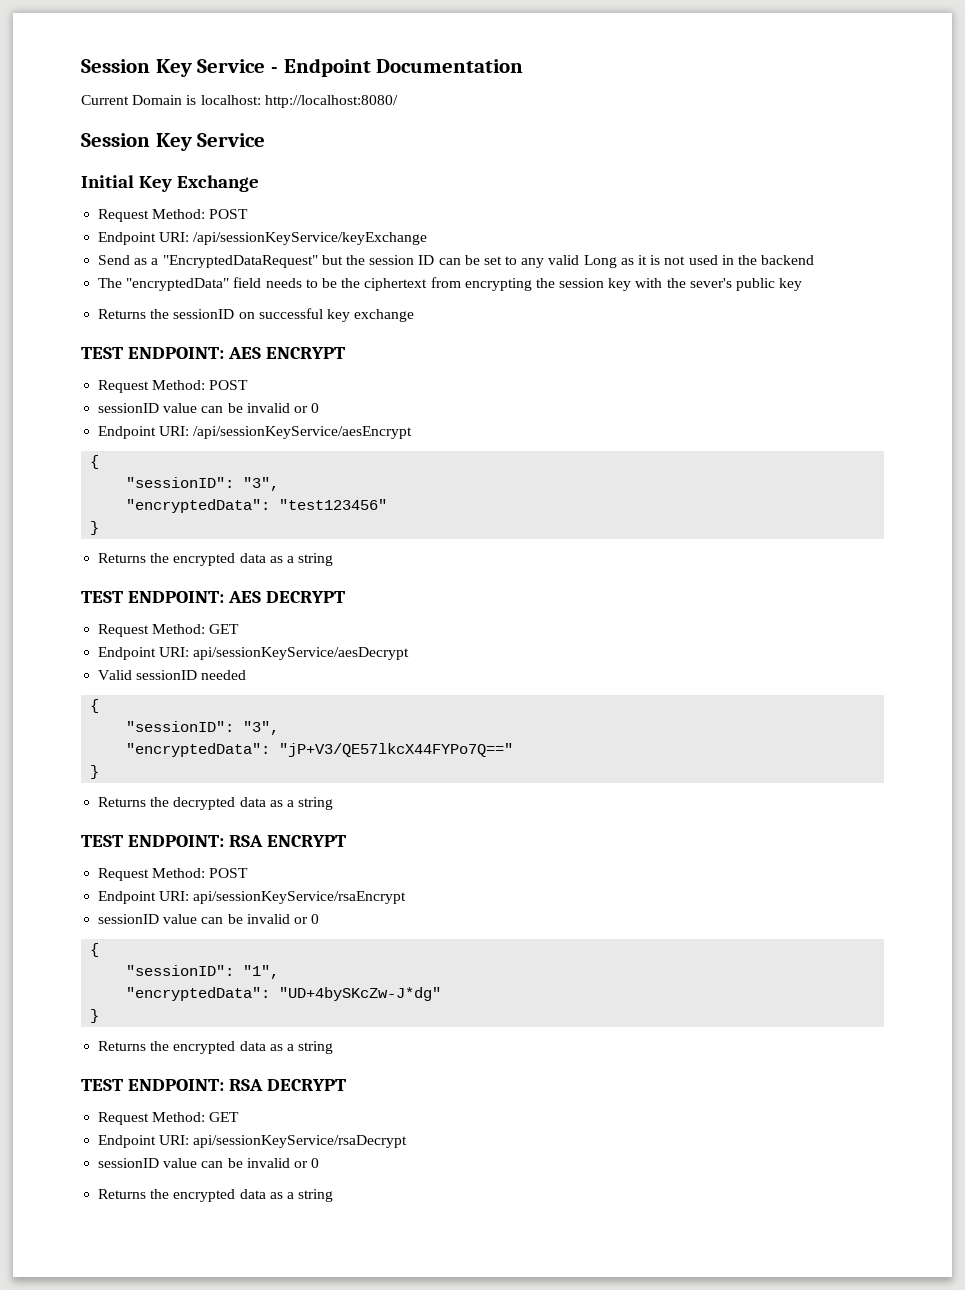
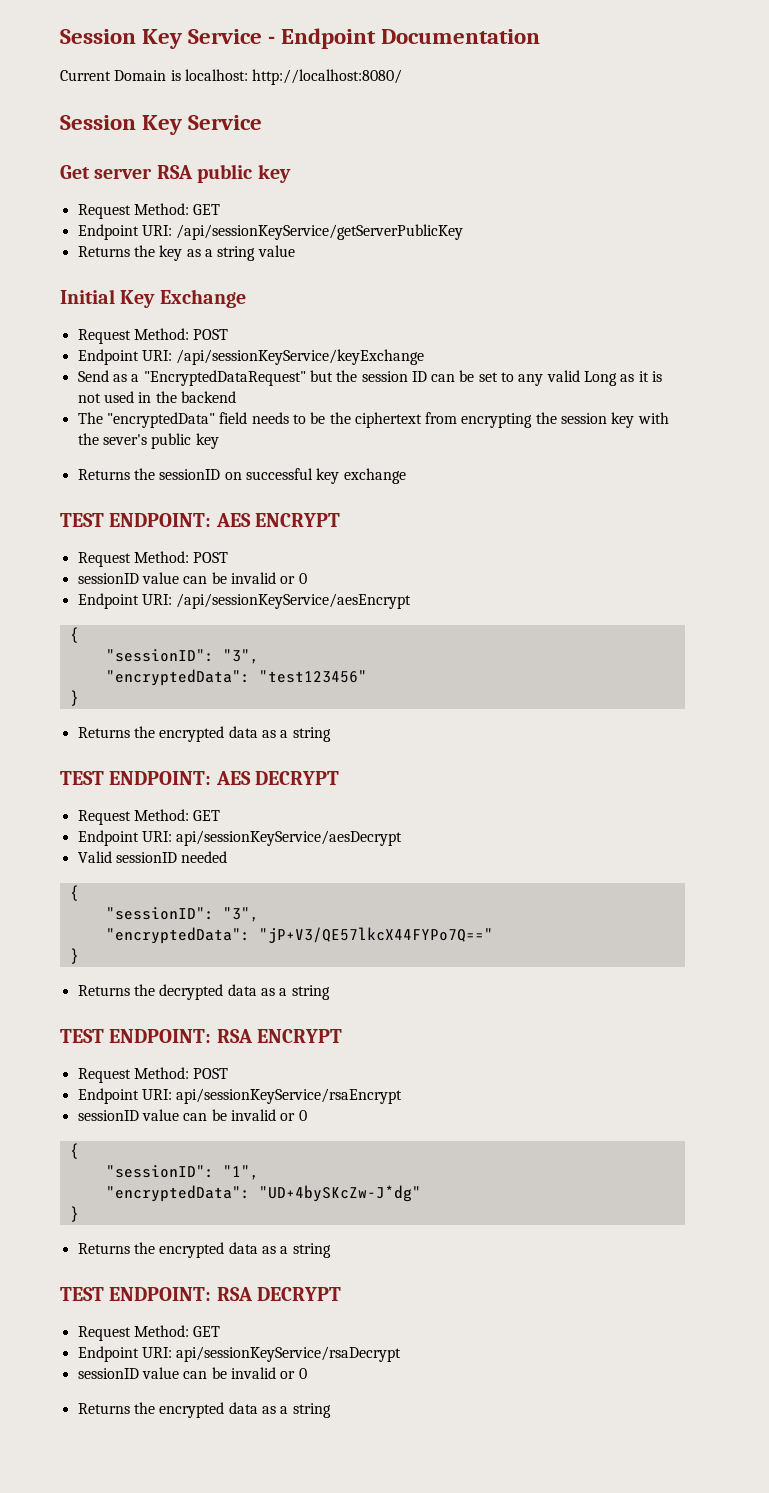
+ Get server RSA public key
+ Request Method: GET
+ Endpoint URI: /api/sessionKeyService/getServerPublicKey
+ Returns the key as a string value

